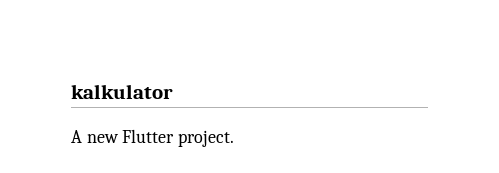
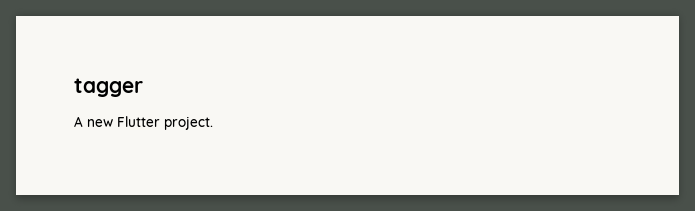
- kalkulator
+ tagger

